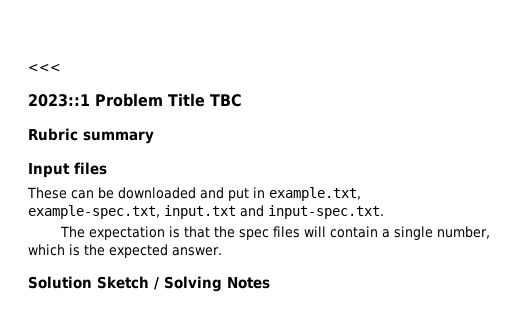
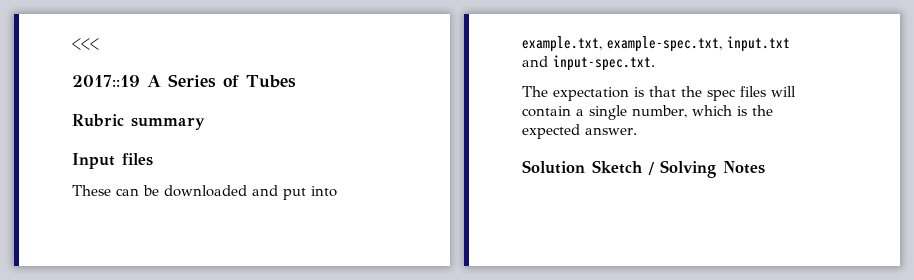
- 2023::1 Problem Title TBC
+ 2017::19 A Series of Tubes
- These can be downloaded and put in example.txt, example-spec.txt, input.txt and input-spec.txt.
+ These can be downloaded and put into example.txt, example-spec.txt, input.txt and input-spec.txt.

